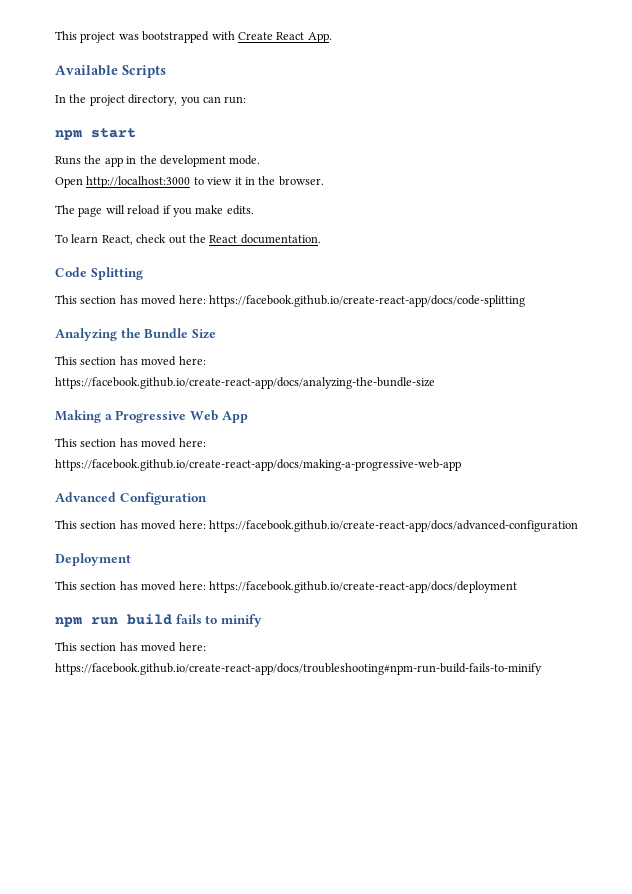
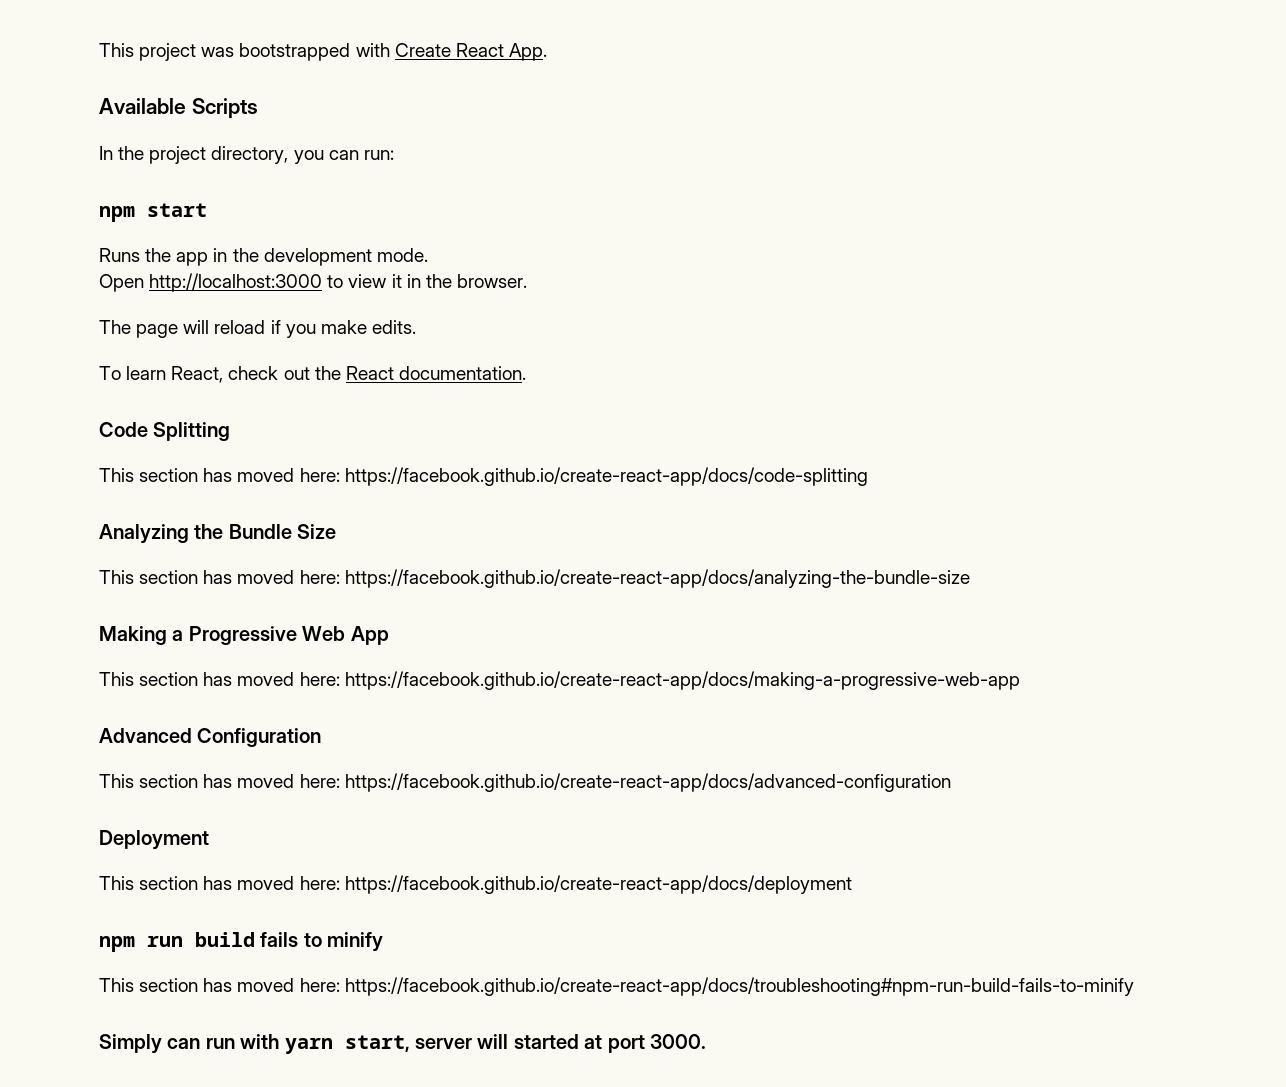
+ Simply can run with yarn start, server will started at port 3000.

